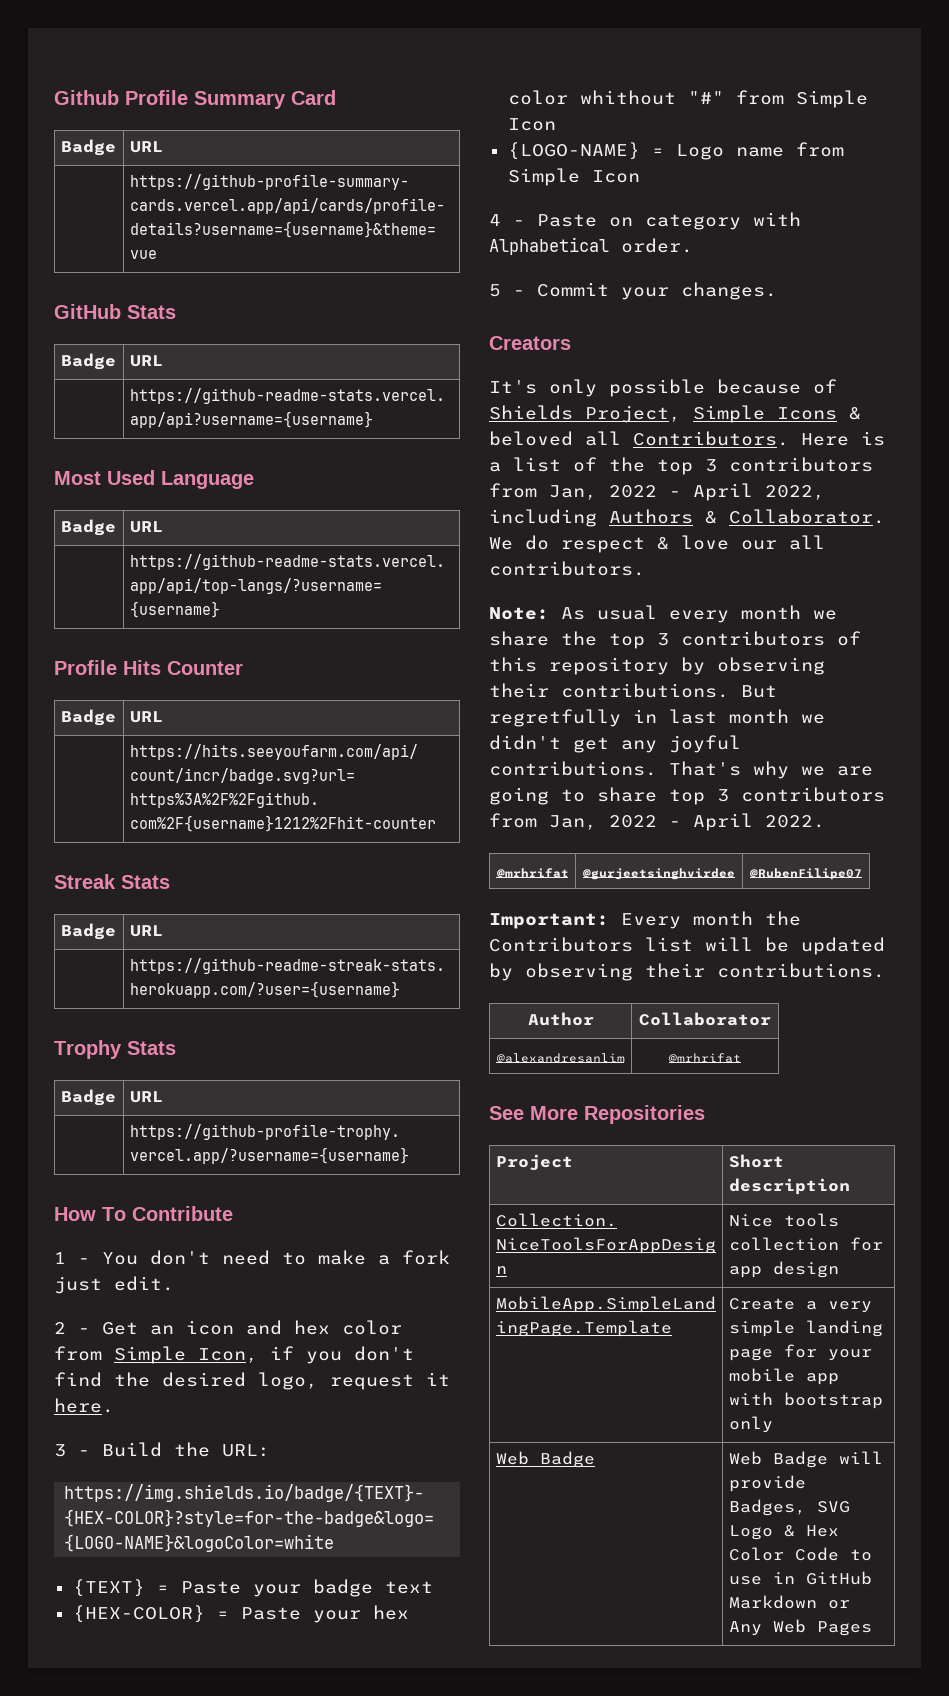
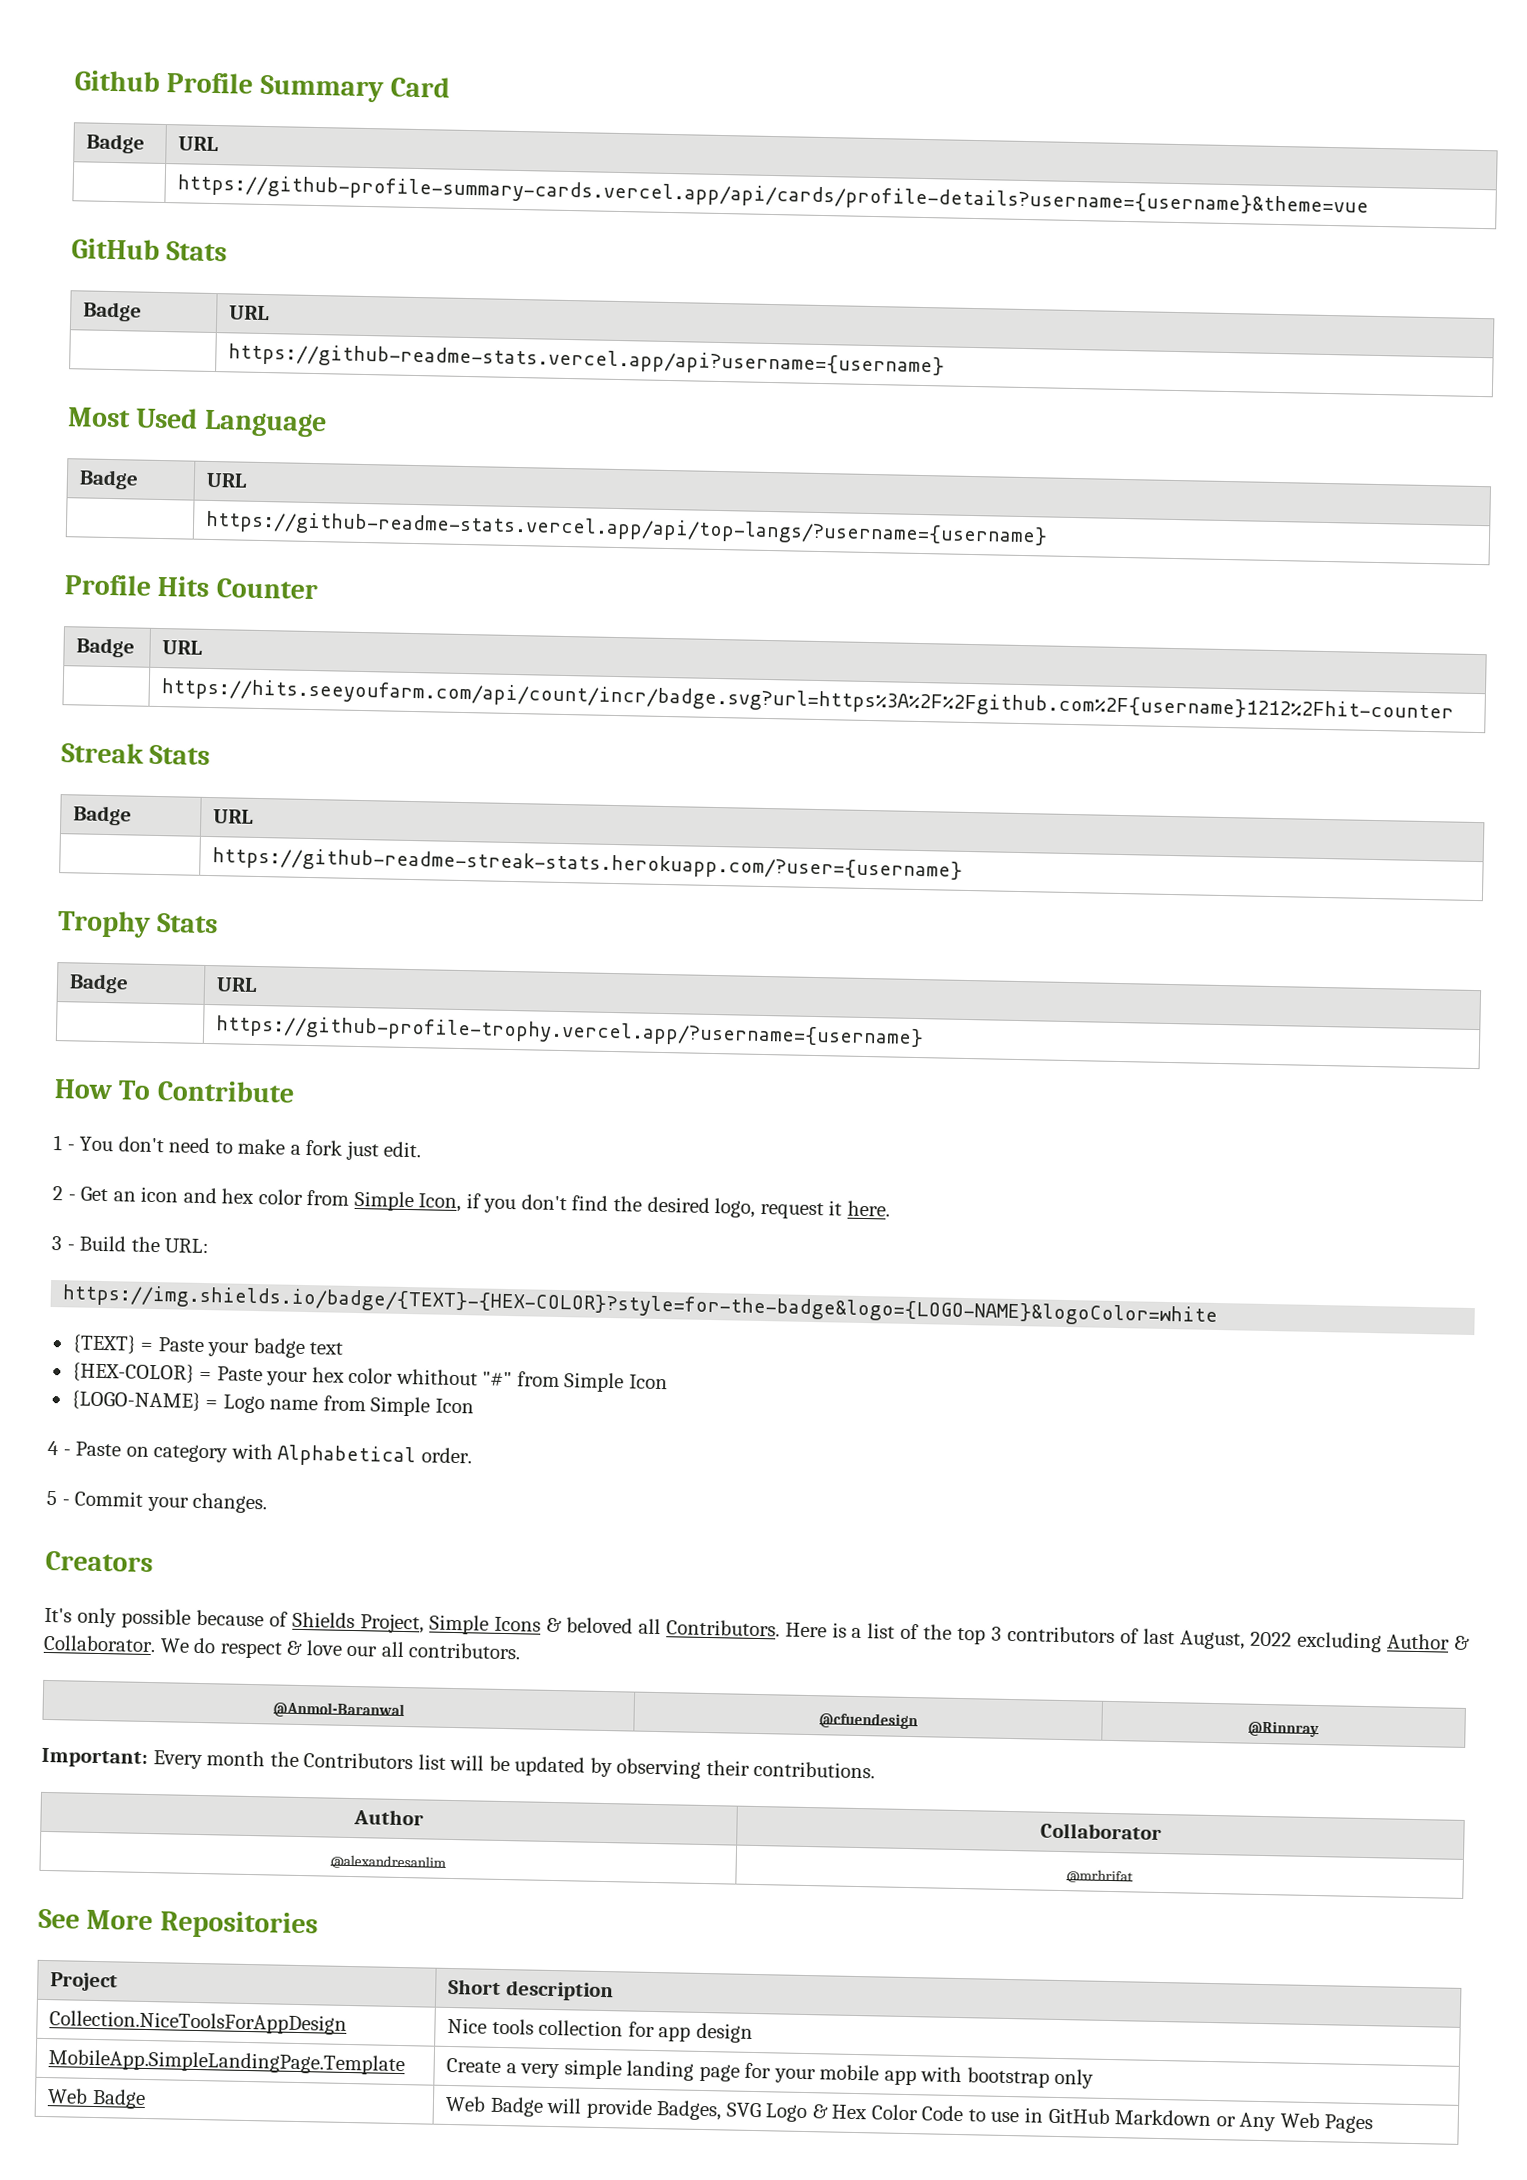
- Here is a list of the top 3 contributors from Jan, 2022 - April 2022, including Authors & Collaborator.
+ Here is a list of the top 3 contributors of last August, 2022 excluding Author & Collaborator.
- Note: As usual every month we share the top 3 contributors of this repository by observing their contributions. But regretfully in last month we didn't get any joyful contributions. That's why we are going to share top 3 contributors from Jan, 2022 - April 2022.
- @mrhrifat | @gurjeetsinghvirdee | @RubenFilipe07
+ @Anmol-Baranwal | @cfuendesign | @Rinnray

